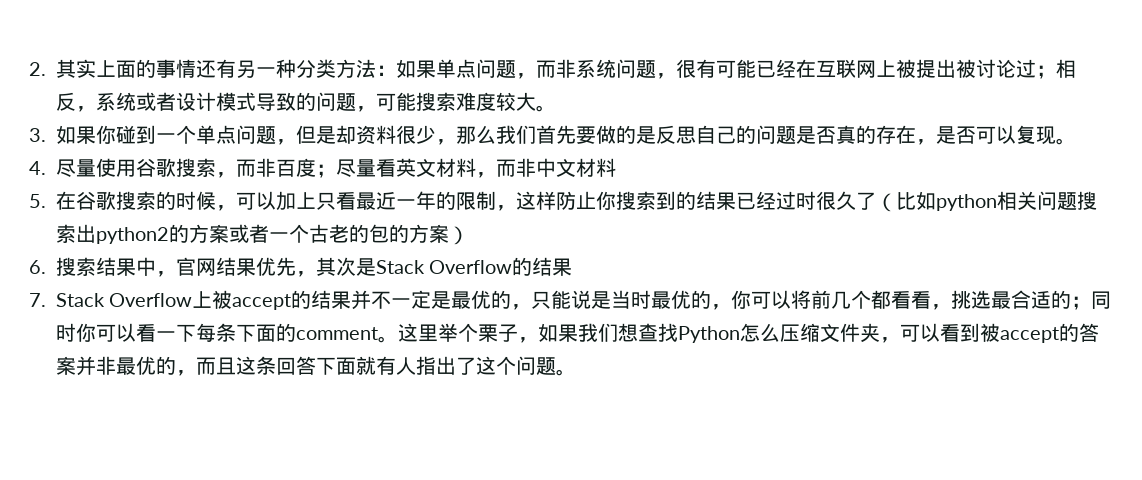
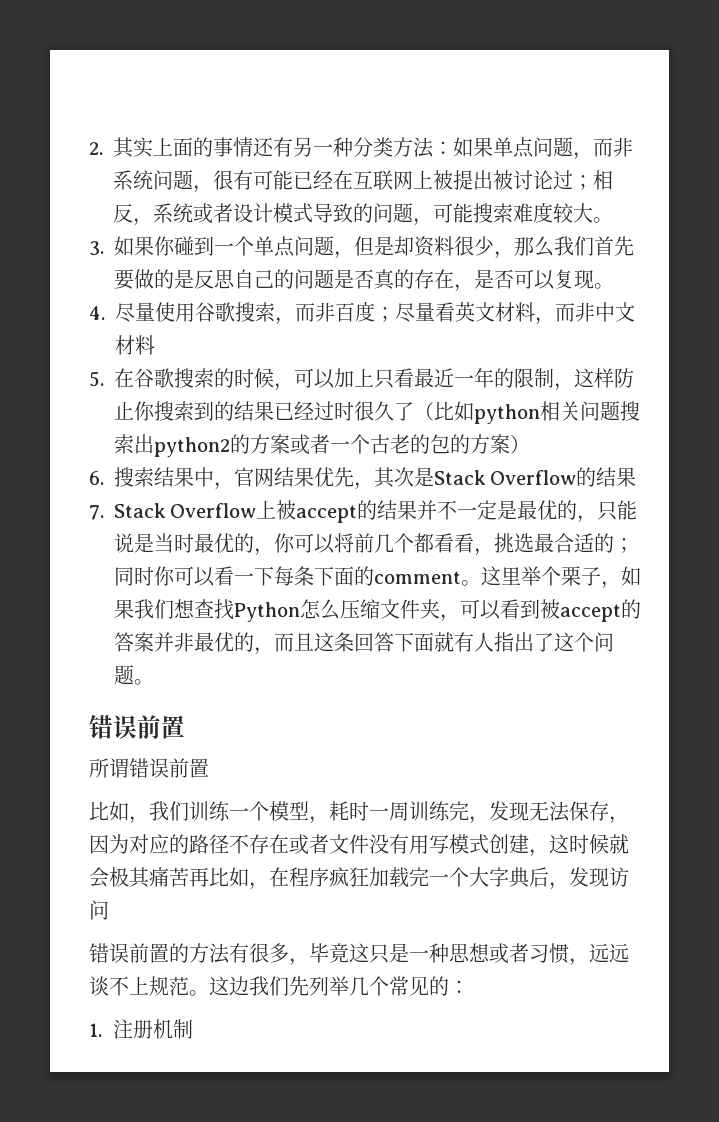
  这里举个栗子，如果我们想查找Python怎么压缩文件夹，可以看到被accept的答案并非最优的，而且这条回答下面就有人指出了这个问题。
+ 错误前置
+ 所谓错误前置
+ 比如，我们训练一个模型，耗时一周训练完，发现无法保存，因为对应的路径不存在或者文件没有用写模式创建，这时候就会极其痛苦再比如，在程序疯狂加载完一个大字典后，发现访问
+ 错误前置的方法有很多，毕竟这只是一种思想或者习惯，远远谈不上规范。这边我们先列举几个常见的：
+ 1.注册机制

